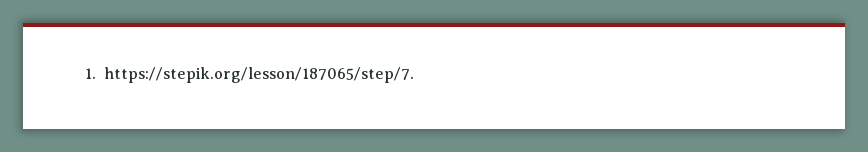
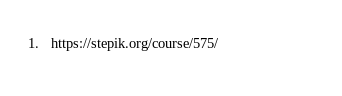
- 1. https://stepik.org/lesson/187065/step/7.
+ 1. https://stepik.org/course/575/

